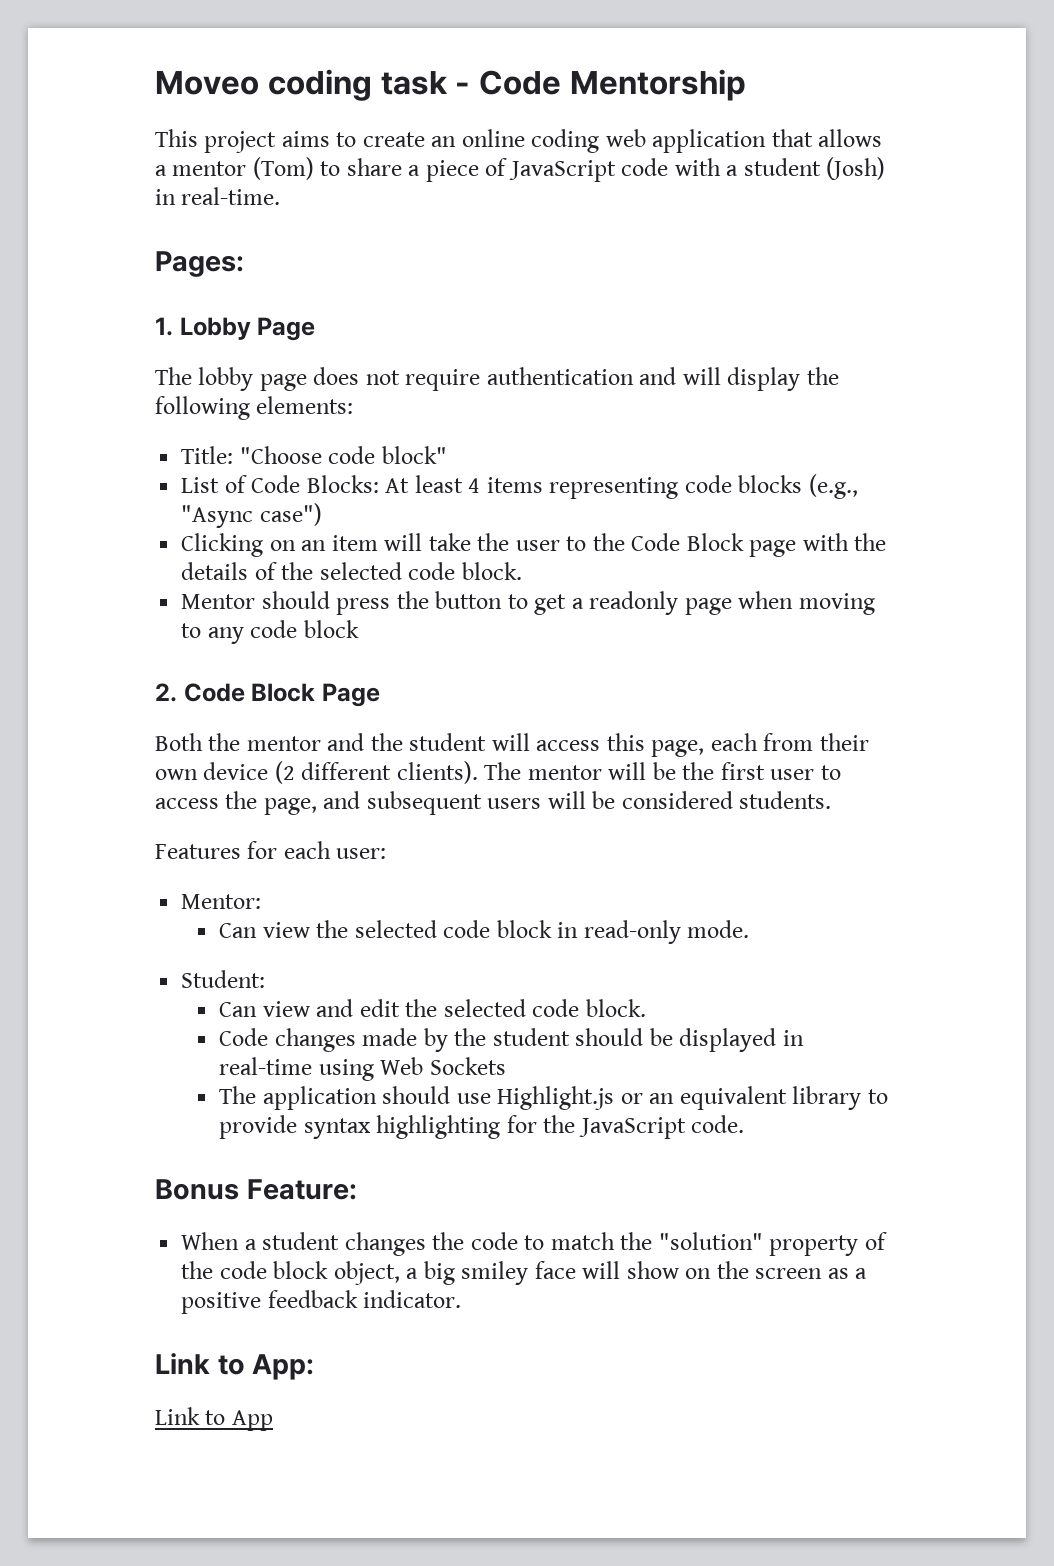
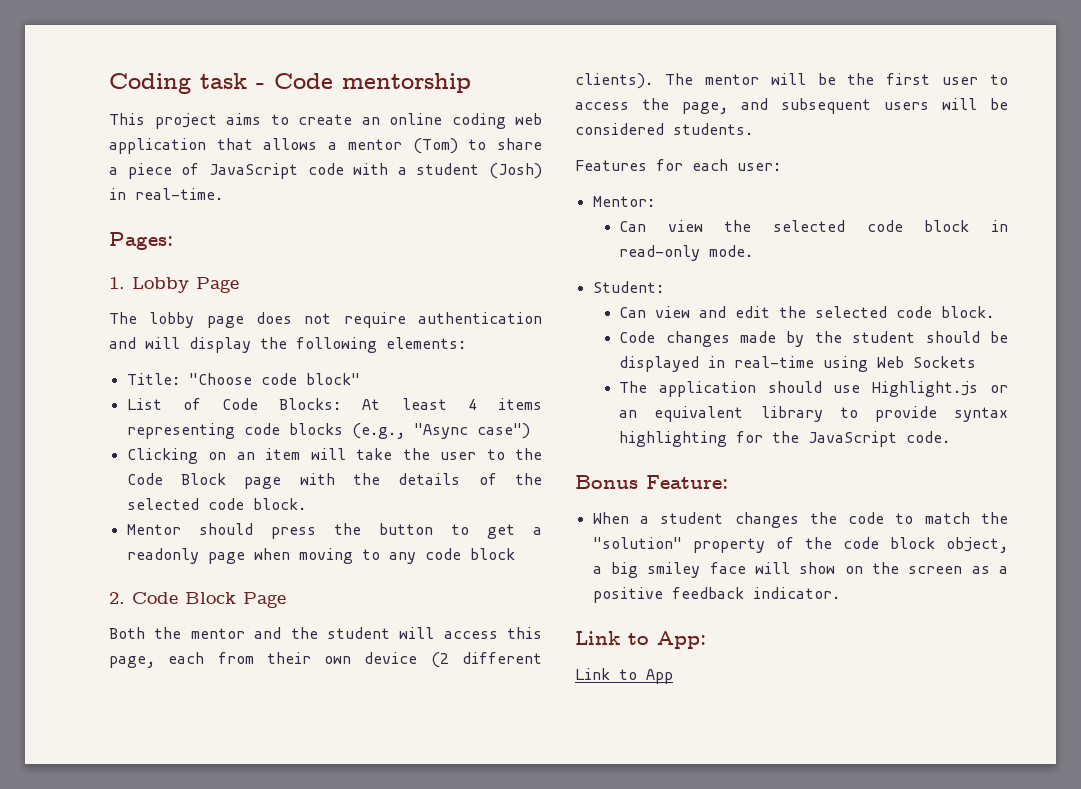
- Moveo coding task - Code Mentorship
+ Coding task - Code mentorship

